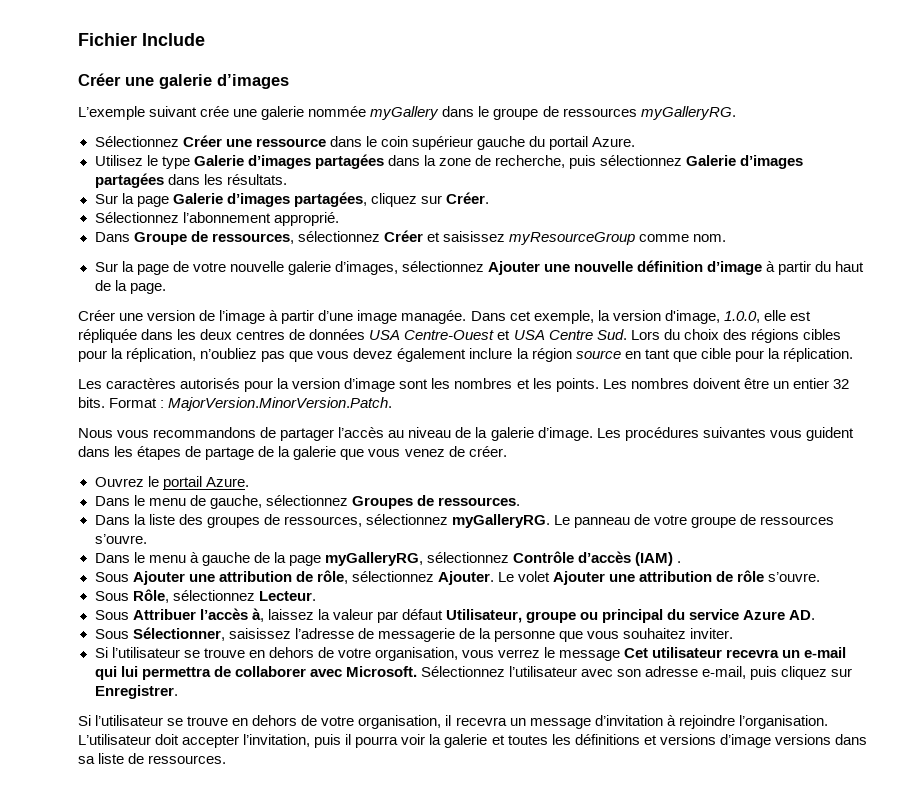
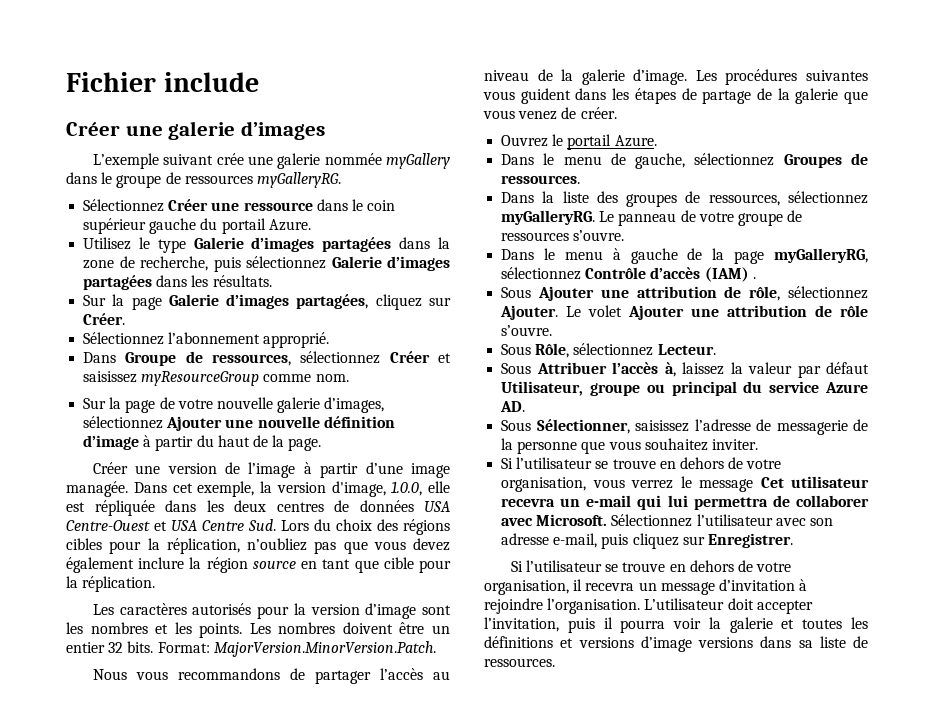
- Fichier Include
+ Fichier include
- Format : MajorVersion.MinorVersion.Patch.
+ Format: MajorVersion.MinorVersion.Patch.

